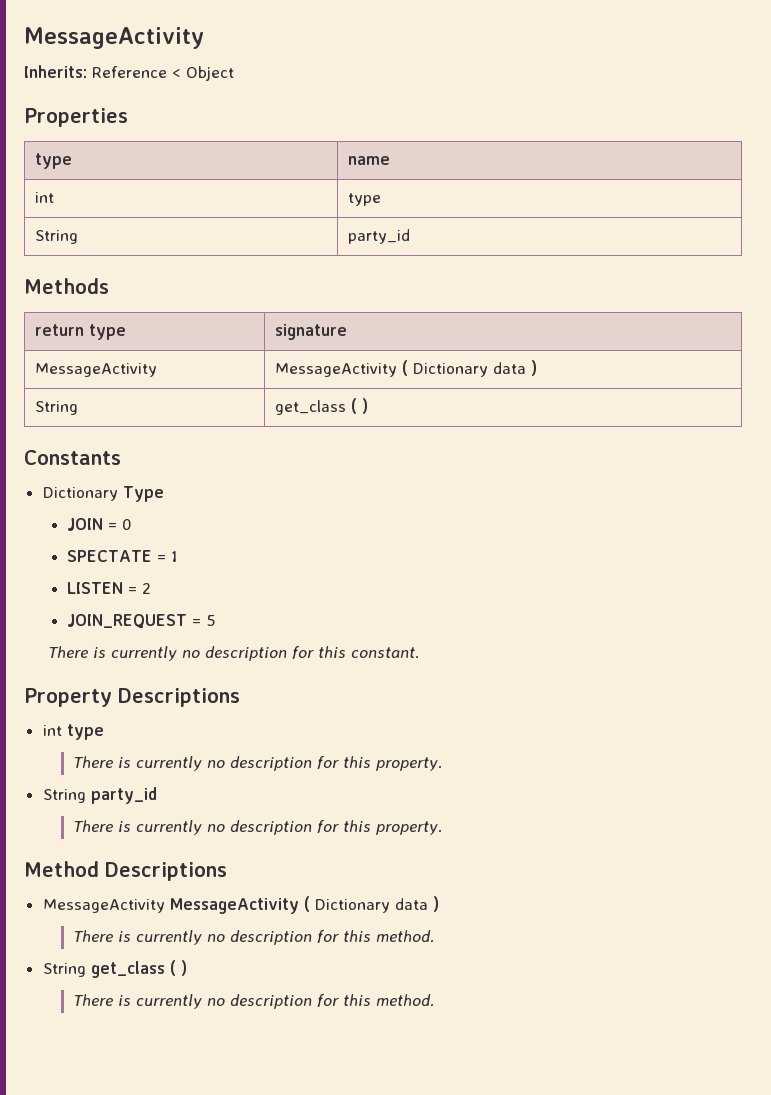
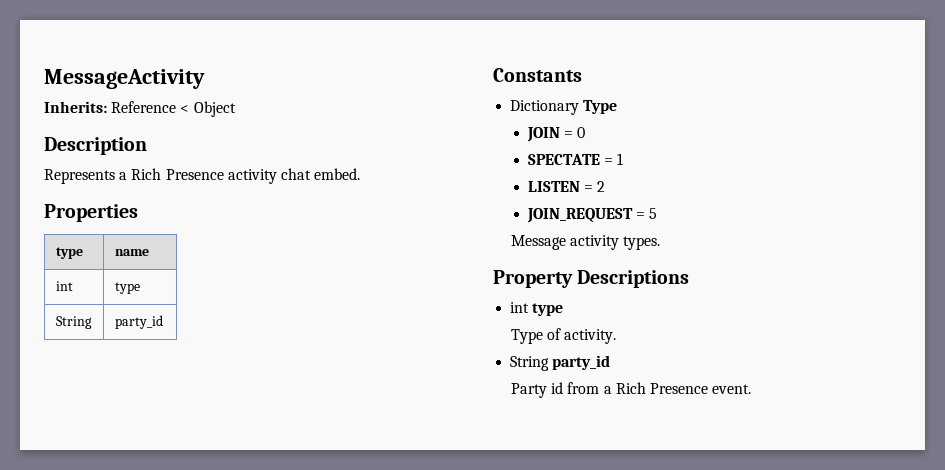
+ Description
+ Represents a Rich Presence activity chat embed.
- Methods
- return type | signature
- MessageActivity | MessageActivity ( Dictionary data )
- String | get_class ( )
- There is currently no description for this constant.
+ Message activity types.
  Property Descriptions
  int type
- There is currently no description for this property.
+ Type of activity.
  String party_id
- There is currently no description for this property.
- Method Descriptions
- MessageActivity MessageActivity ( Dictionary data )
- There is currently no description for this method.
- String get_class ( )
- There is currently no description for this method.
+ Party id from a Rich Presence event.

